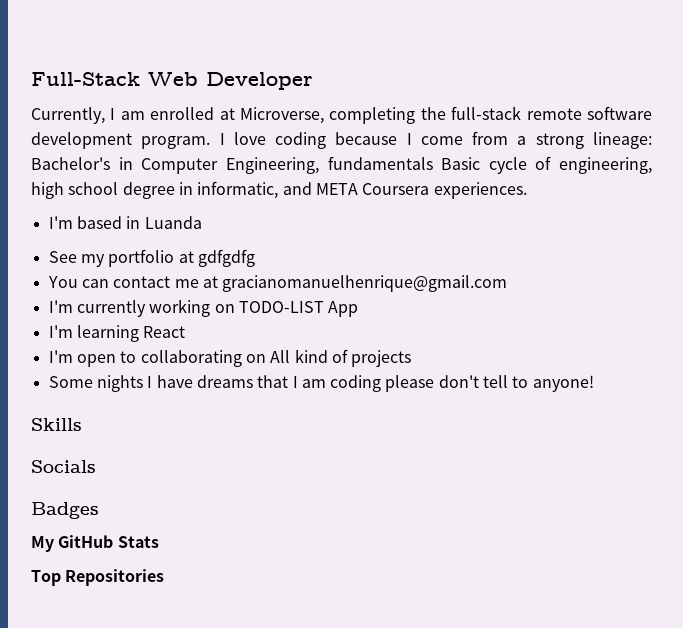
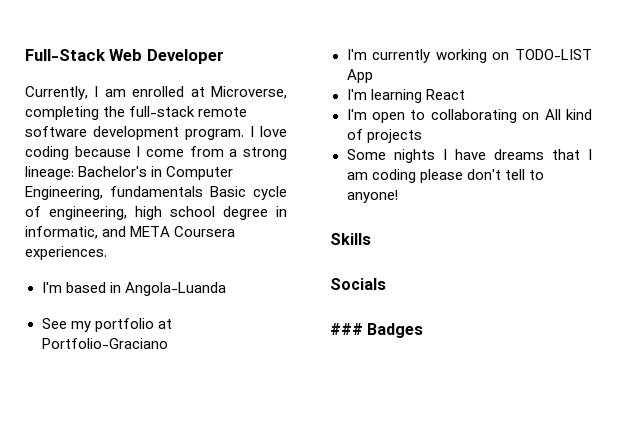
- I'm based in Luanda
+ I'm based in Angola-Luanda
- See my portfolio at gdfgdfg
- You can contact me at gracianomanuelhenrique@gmail.com
+ See my portfolio at Portfolio-Graciano
- Badges
+ ### Badges
- My GitHub Stats
- Top Repositories

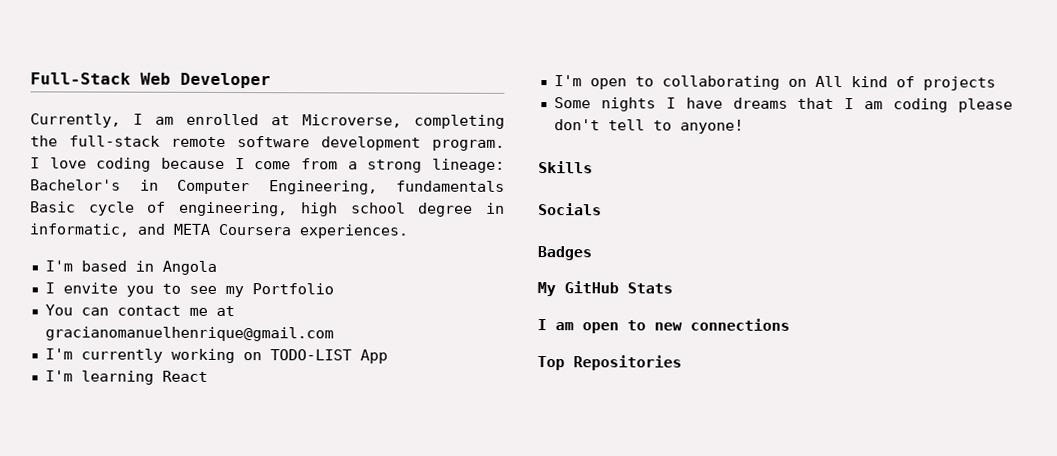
- I'm based in Angola-Luanda
- See my portfolio at Portfolio-Graciano
+ I'm based in Angola
+ I envite you to see my Portfolio
+ You can contact me at gracianomanuelhenrique@gmail.com
- ### Badges
+ Badges
+ My GitHub Stats
+ I am open to new connections
+ Top Repositories

